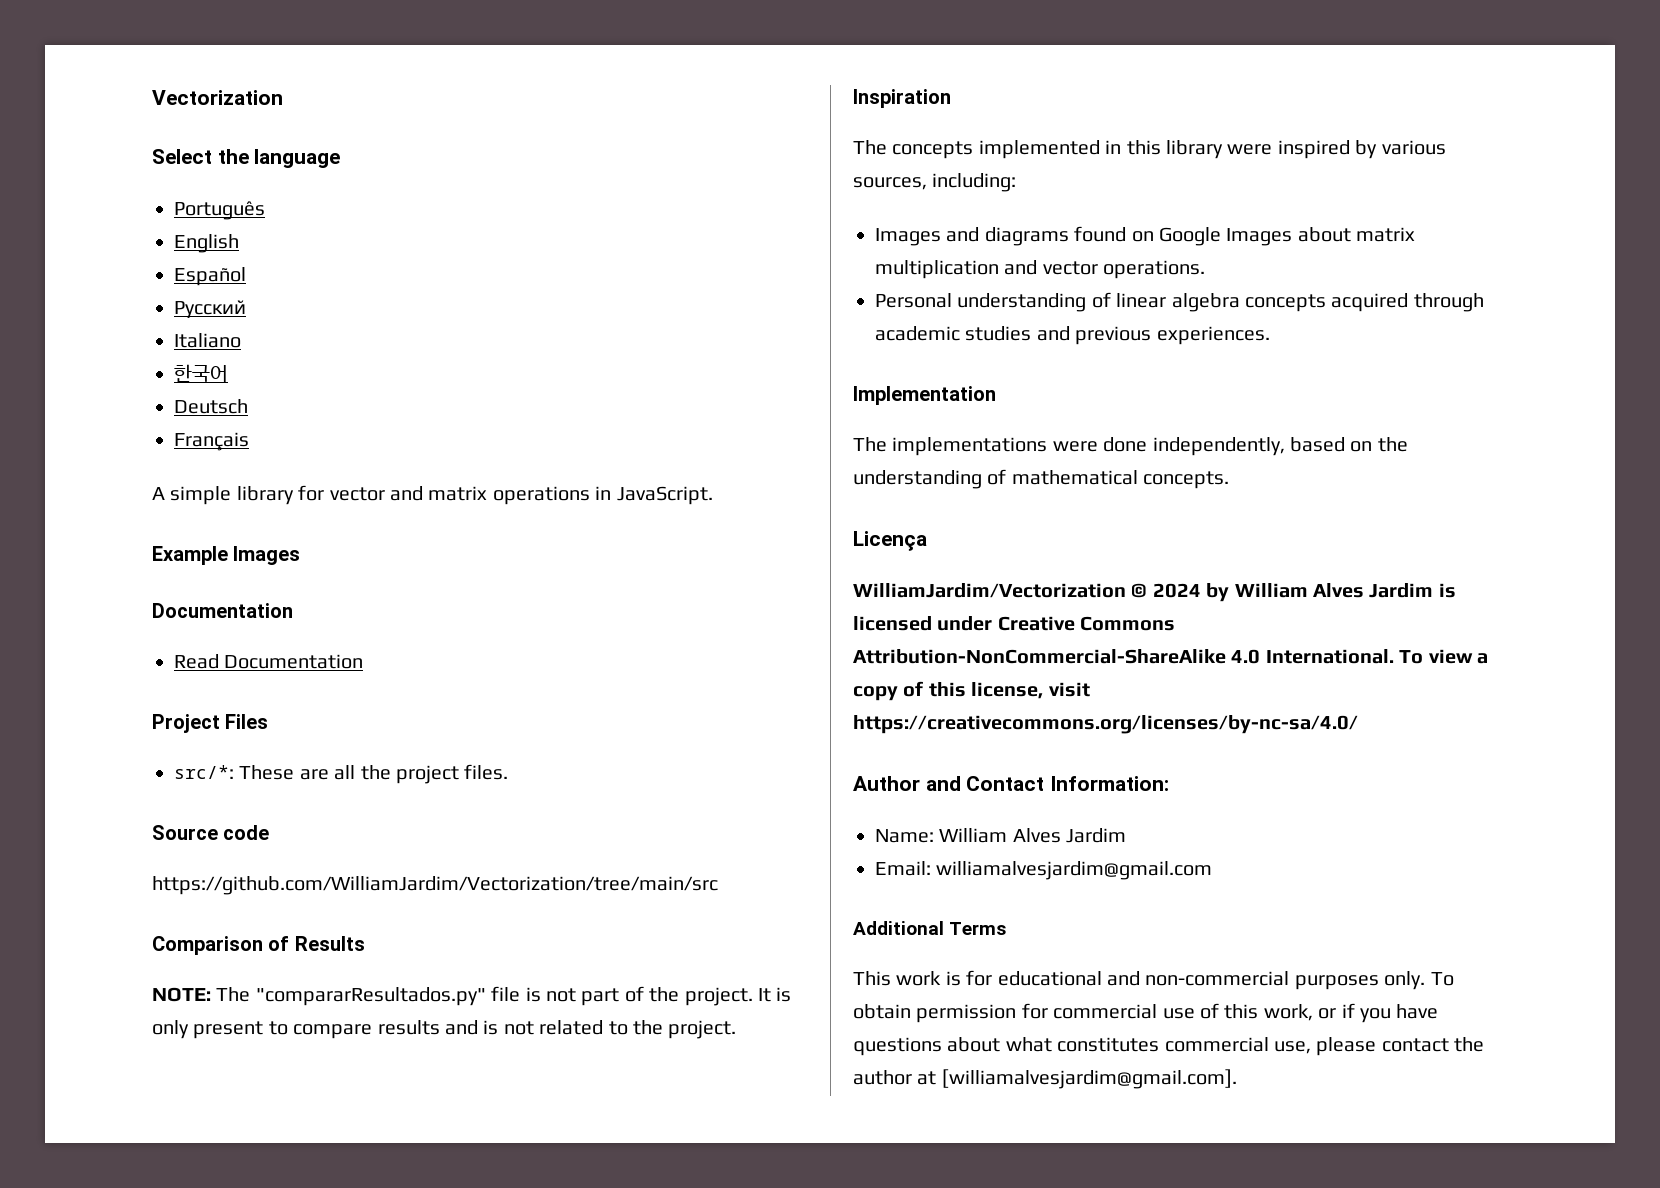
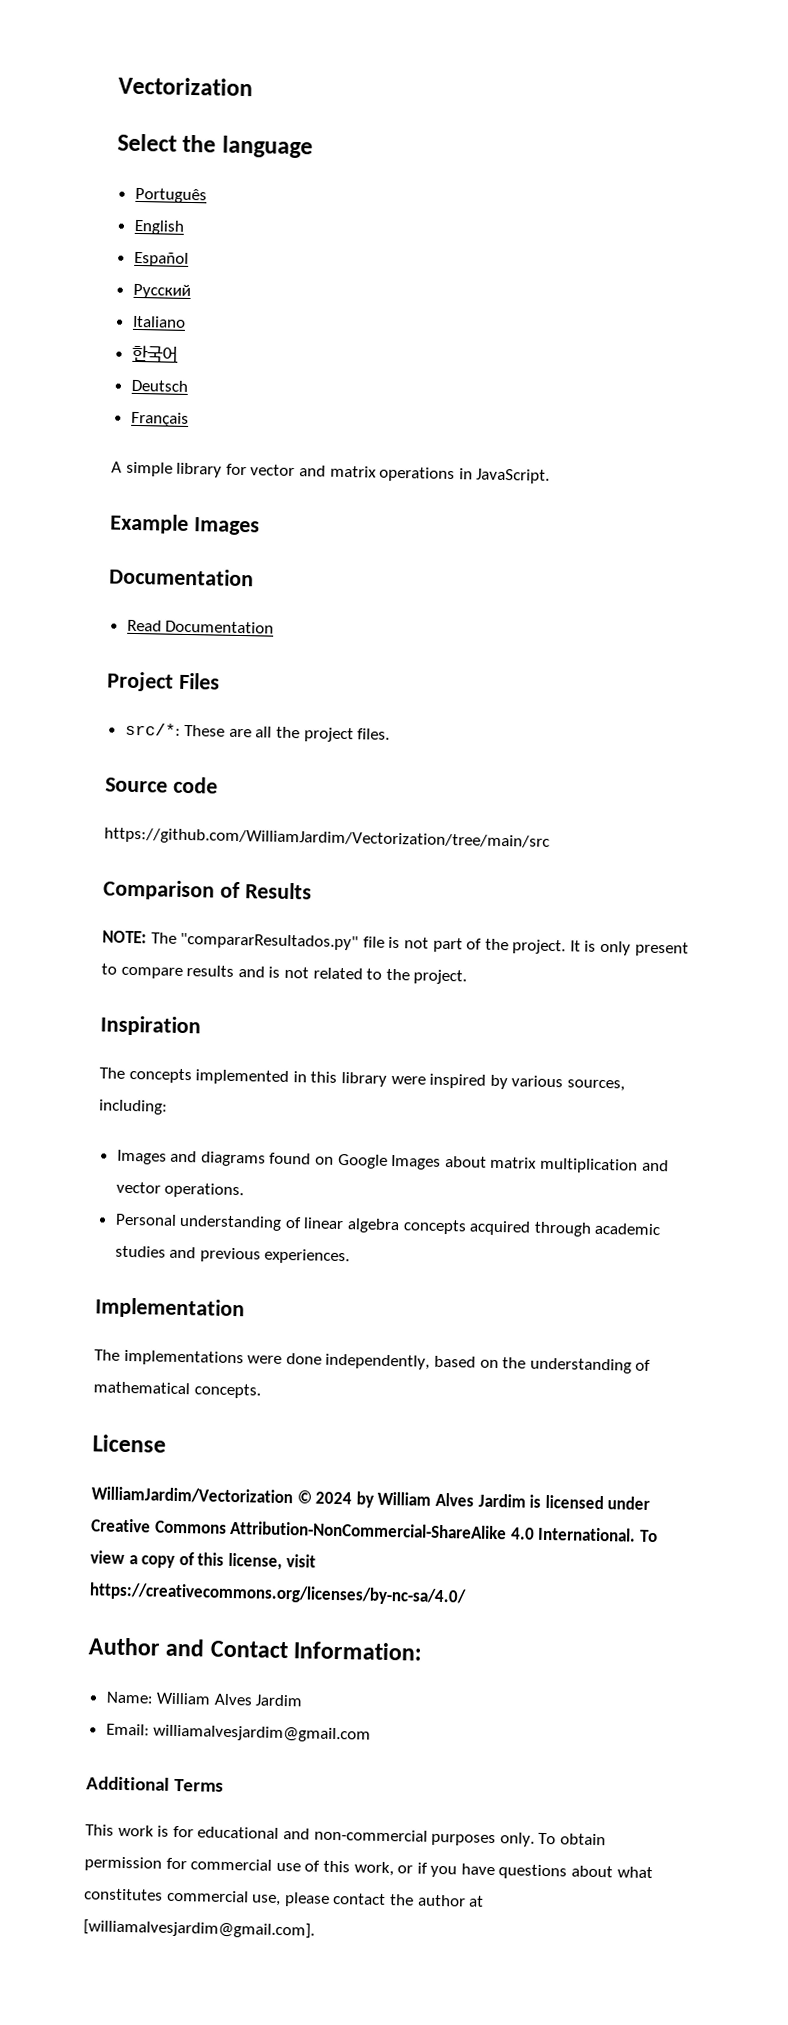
- Licença
+ License

